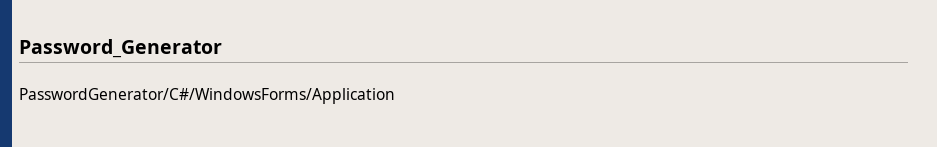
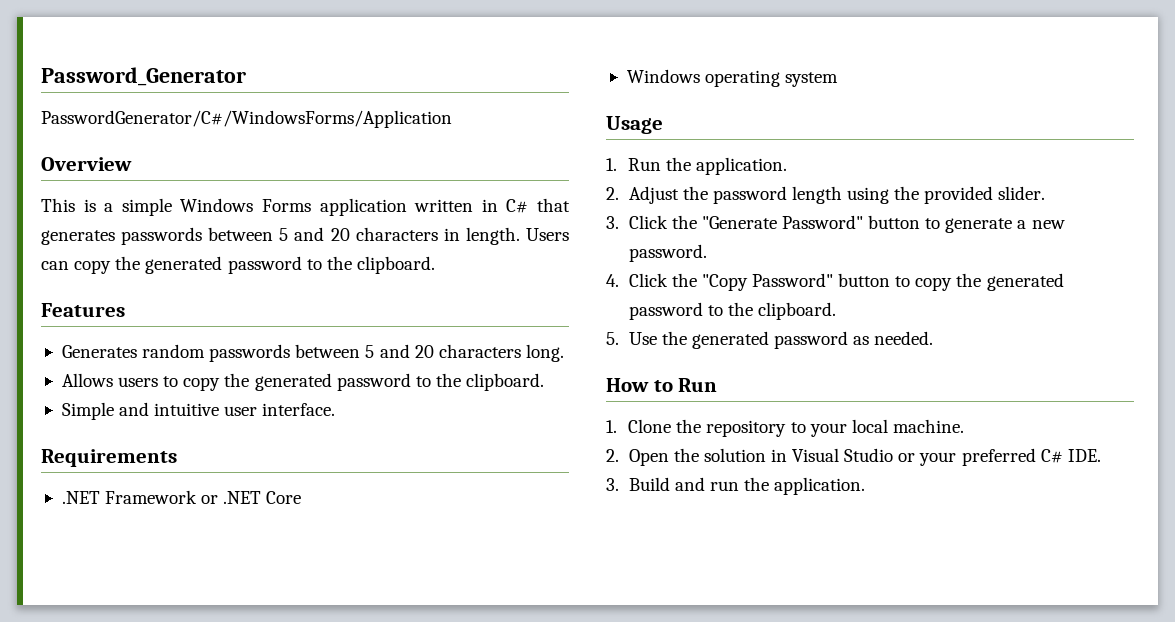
+ Overview
+ This is a simple Windows Forms application written in C# that generates passwords between 5 and 20 characters in length. Users can copy the generated password to the clipboard.
+ Features
+ Generates random passwords between 5 and 20 characters long.
+ Allows users to copy the generated password to the clipboard.
+ Simple and intuitive user interface.
+ Requirements
+ .NET Framework or .NET Core
+ Windows operating system
+ Usage
+ 1. Run the application.
+ 2. Adjust the password length using the provided slider.
+ 3. Click the "Generate Password" button to generate a new password.
+ 4. Click the "Copy Password" button to copy the generated password to the clipboard.
+ 5. Use the generated password as needed.
+ How to Run
+ 1. Clone the repository to your local machine.
+ 2. Open the solution in Visual Studio or your preferred C# IDE.
+ 3. Build and run the application.

